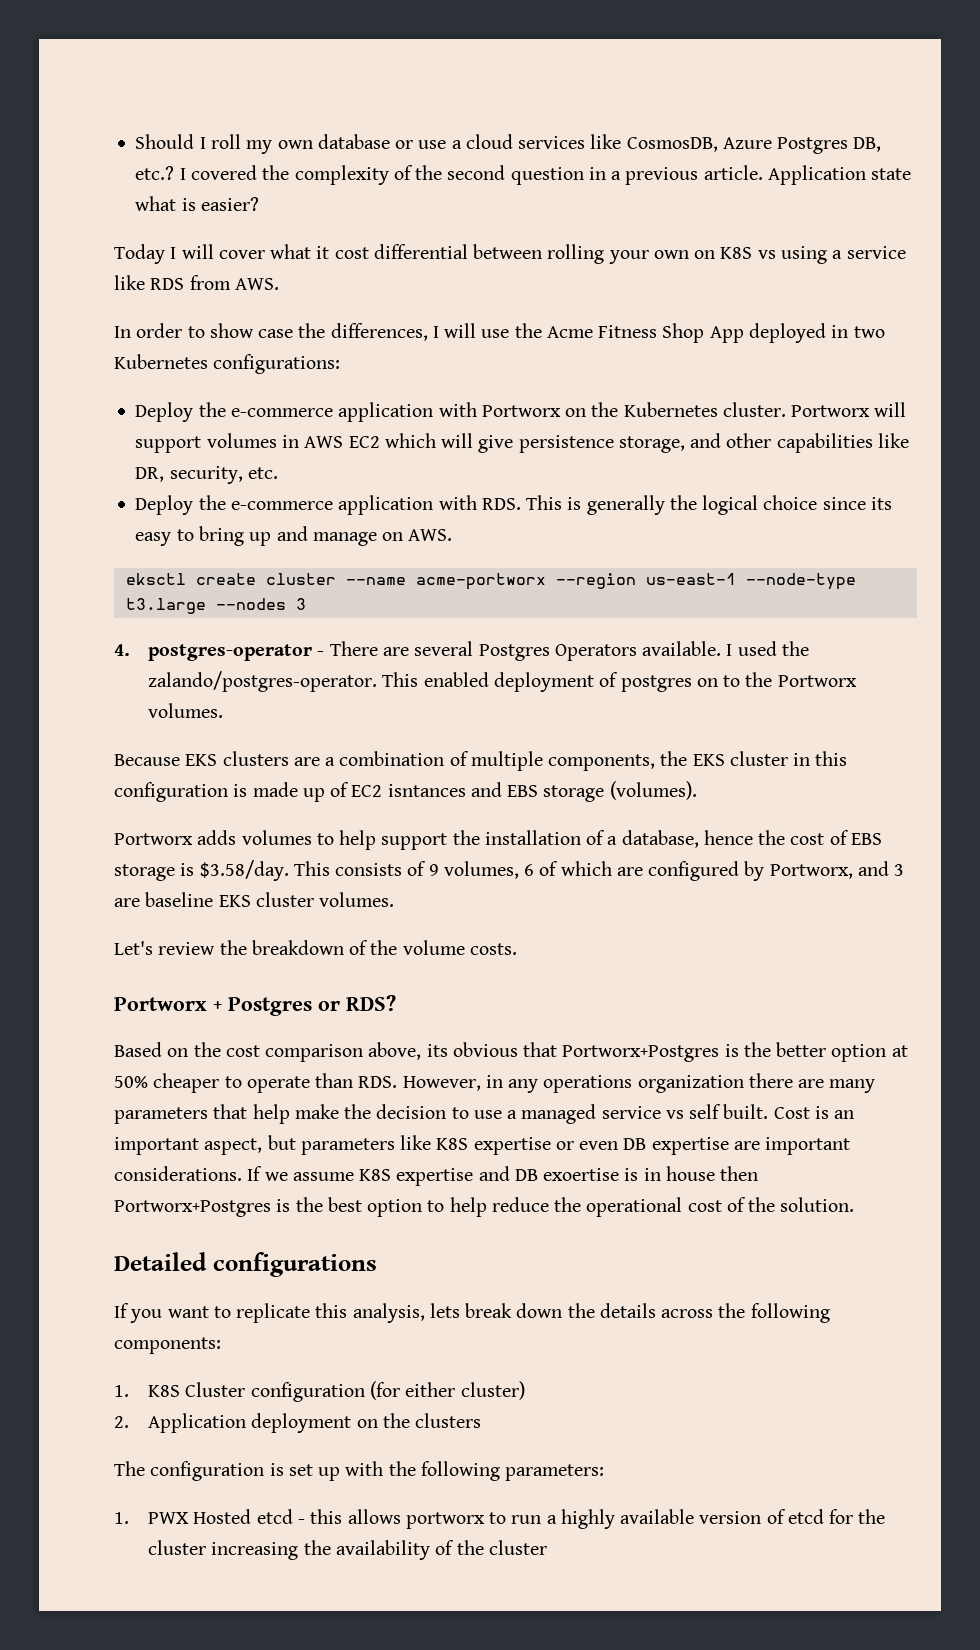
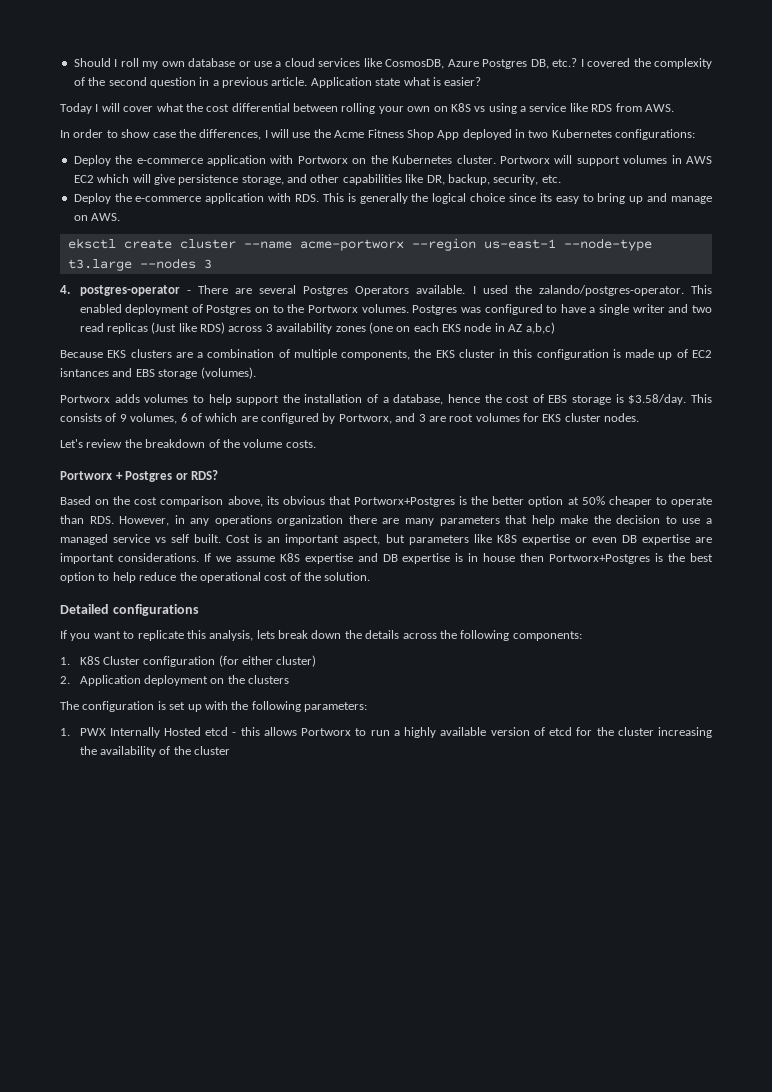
- Today I will cover what it cost differential between rolling your own on K8S vs using a service like RDS from AWS.
+ Today I will cover what the cost differential between rolling your own on K8S vs using a service like RDS from AWS.
- Portworx will support volumes in AWS EC2 which will give persistence storage, and other capabilities like DR, security, etc.
+ Portworx will support volumes in AWS EC2 which will give persistence storage, and other capabilities like DR, backup, security, etc.
- This enabled deployment of postgres on to the Portworx volumes.
+ This enabled deployment of Postgres on to the Portworx volumes. Postgres was configured to have a single writer and two read replicas (Just like RDS) across 3 availability zones (one on each EKS node in AZ a,b,c)
- Portworx adds volumes to help support the installation of a database, hence the cost of EBS storage is $3.58/day. This consists of 9 volumes, 6 of which are configured by Portworx, and 3 are baseline EKS cluster volumes.
+ Portworx adds volumes to help support the installation of a database, hence the cost of EBS storage is $3.58/day. This consists of 9 volumes, 6 of which are configured by Portworx, and 3 are root volumes for EKS cluster nodes.
- If we assume K8S expertise and DB exoertise is in house then Portworx+Postgres is the best option to help reduce the operational cost of the solution.
+ If we assume K8S expertise and DB expertise is in house then Portworx+Postgres is the best option to help reduce the operational cost of the solution.
- 1. PWX Hosted etcd - this allows portworx to run a highly available version of etcd for the cluster increasing the availability of the cluster
+ 1. PWX Internally Hosted etcd - this allows Portworx to run a highly available version of etcd for the cluster increasing the availability of the cluster

